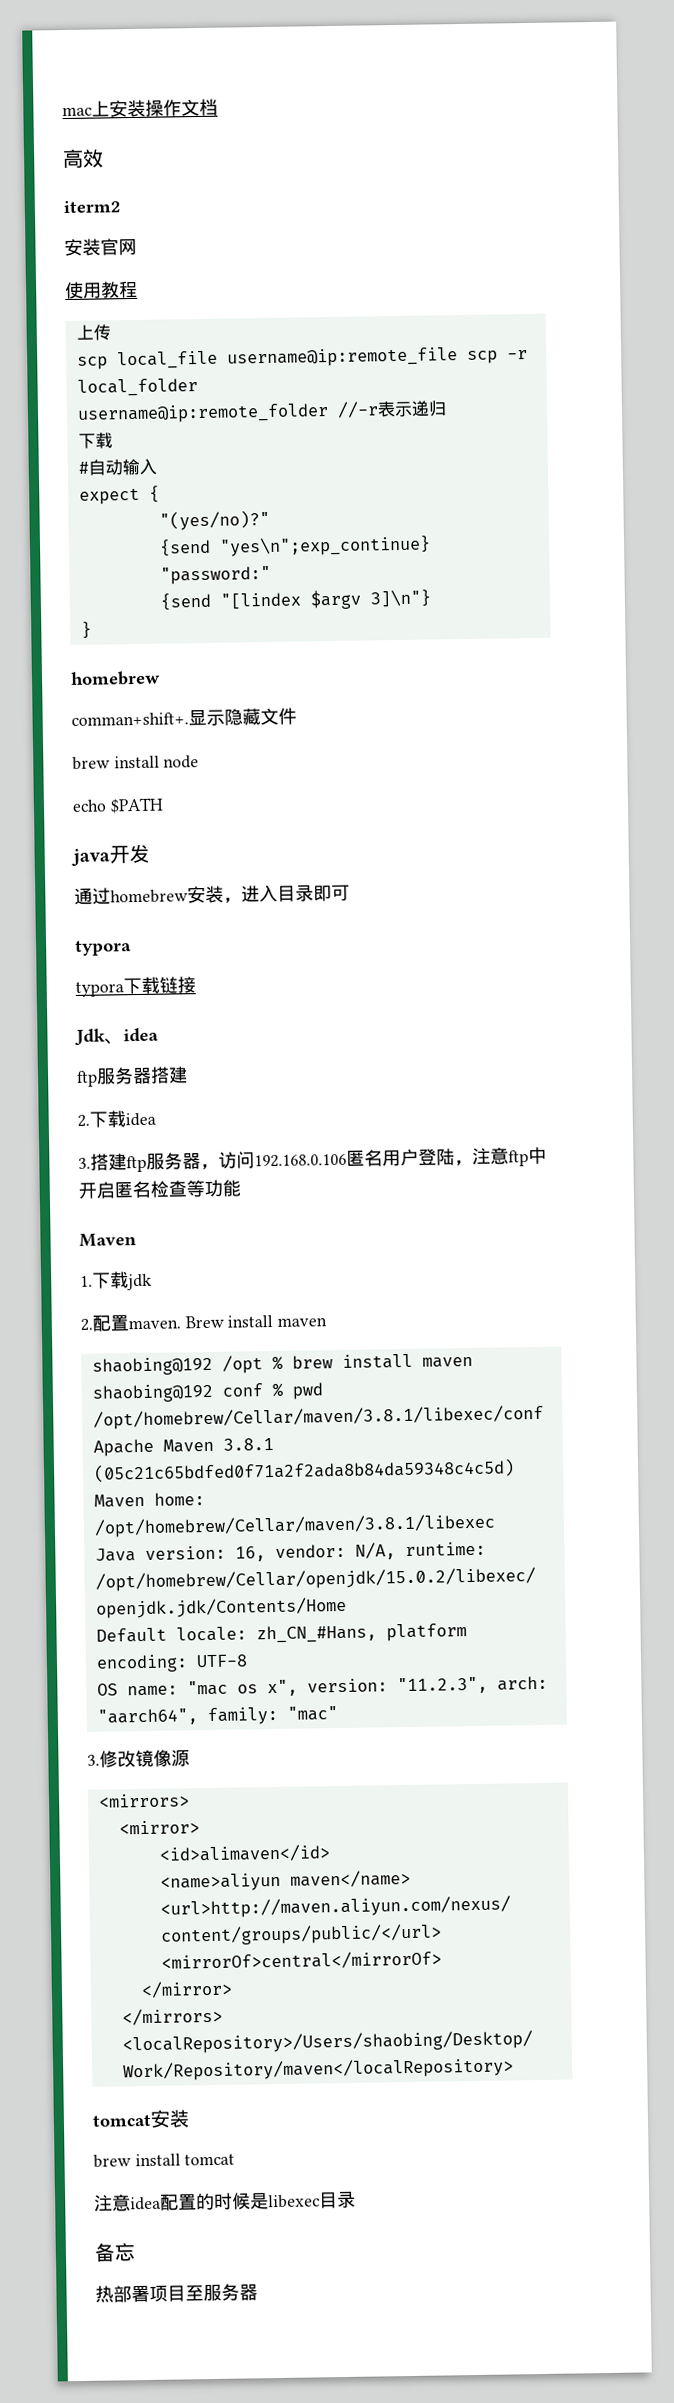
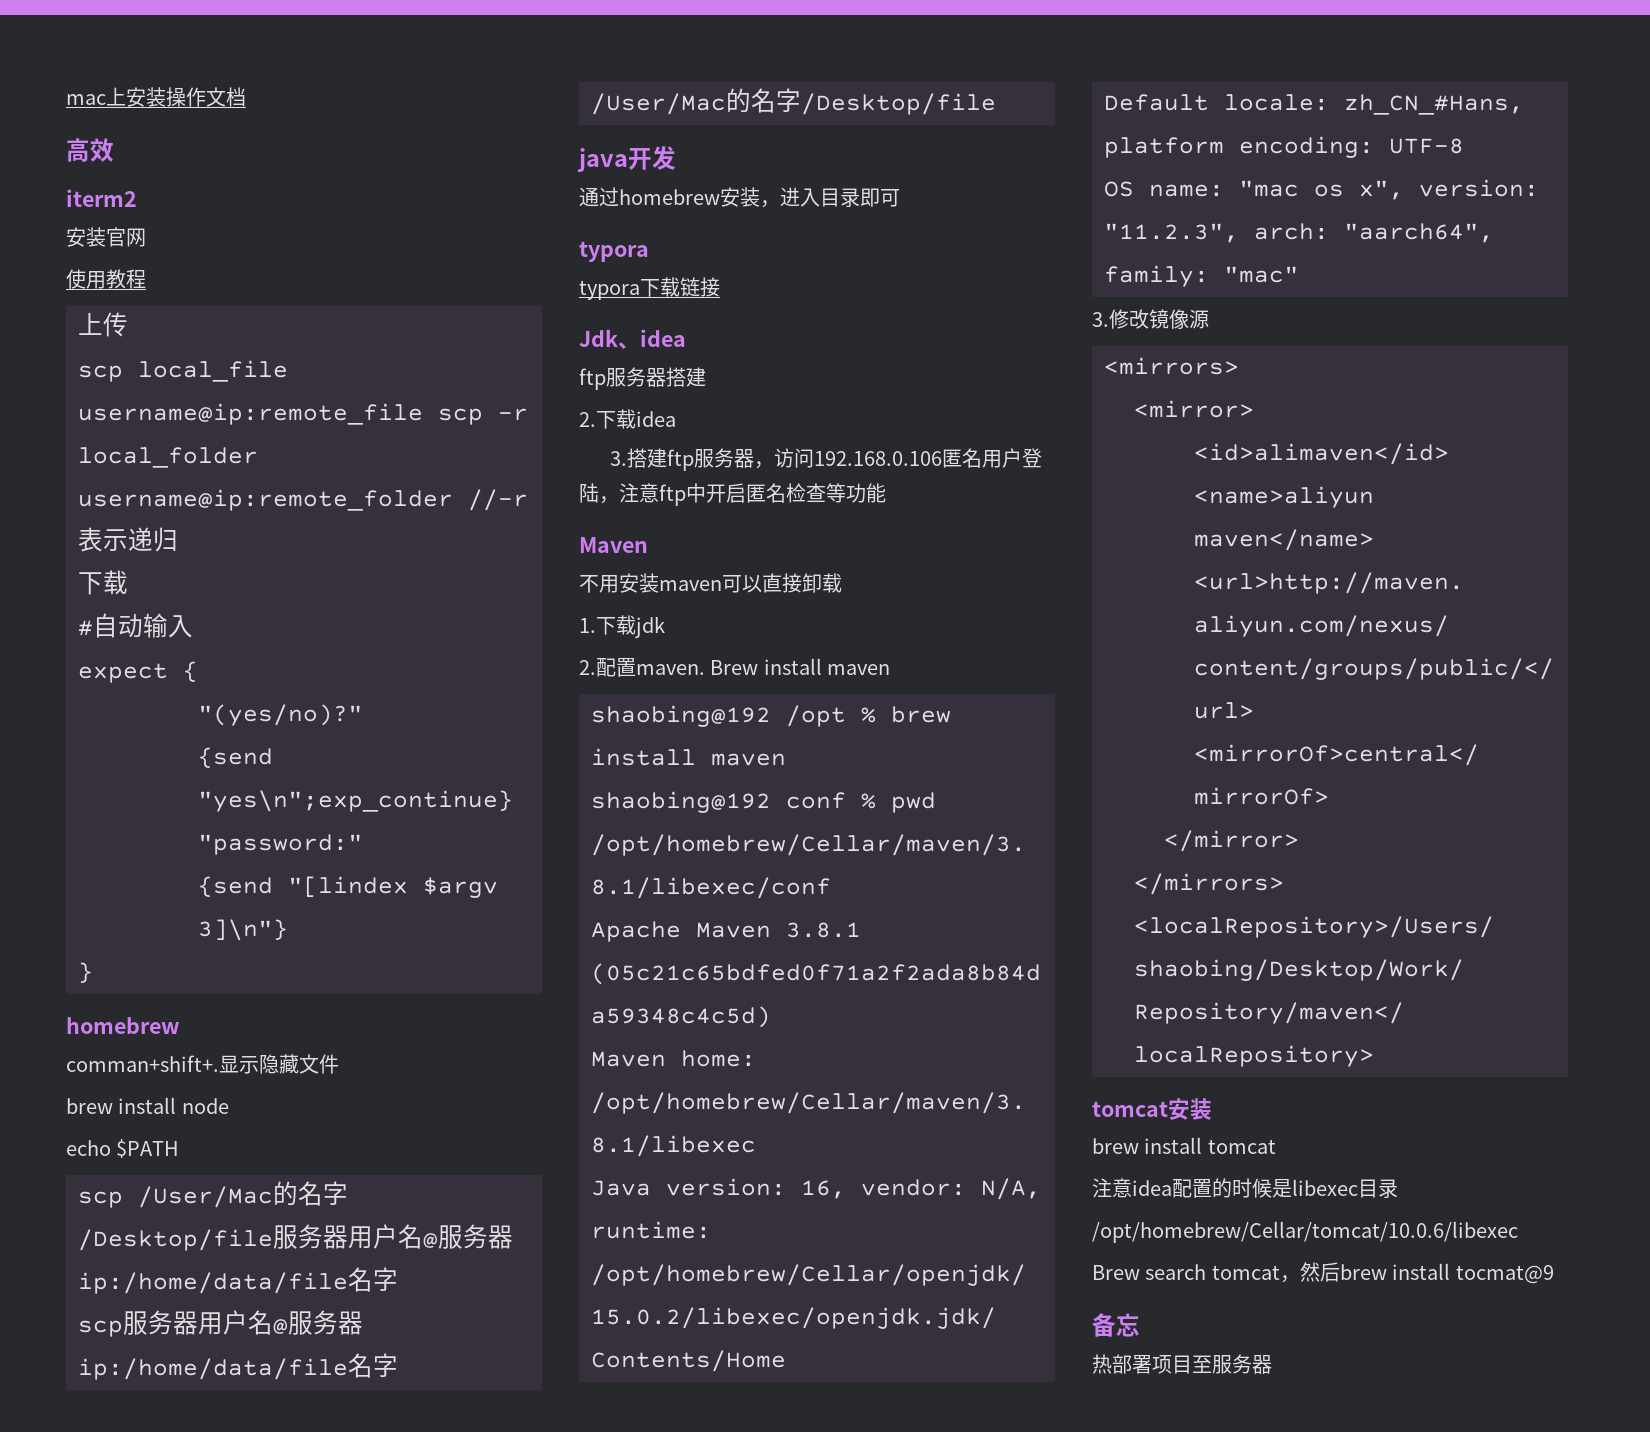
+ scp /User/Mac的名字/Desktop/file服务器用户名@服务器ip:/home/data/file名字
+ scp服务器用户名@服务器ip:/home/data/file名字/User/Mac的名字/Desktop/file
+ 不用安装maven可以直接卸载
+ /opt/homebrew/Cellar/tomcat/10.0.6/libexec
+ Brew search tomcat，然后brew install tocmat@9

